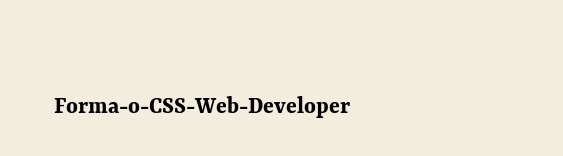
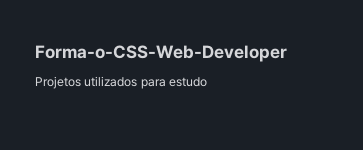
+ Projetos utilizados para estudo

